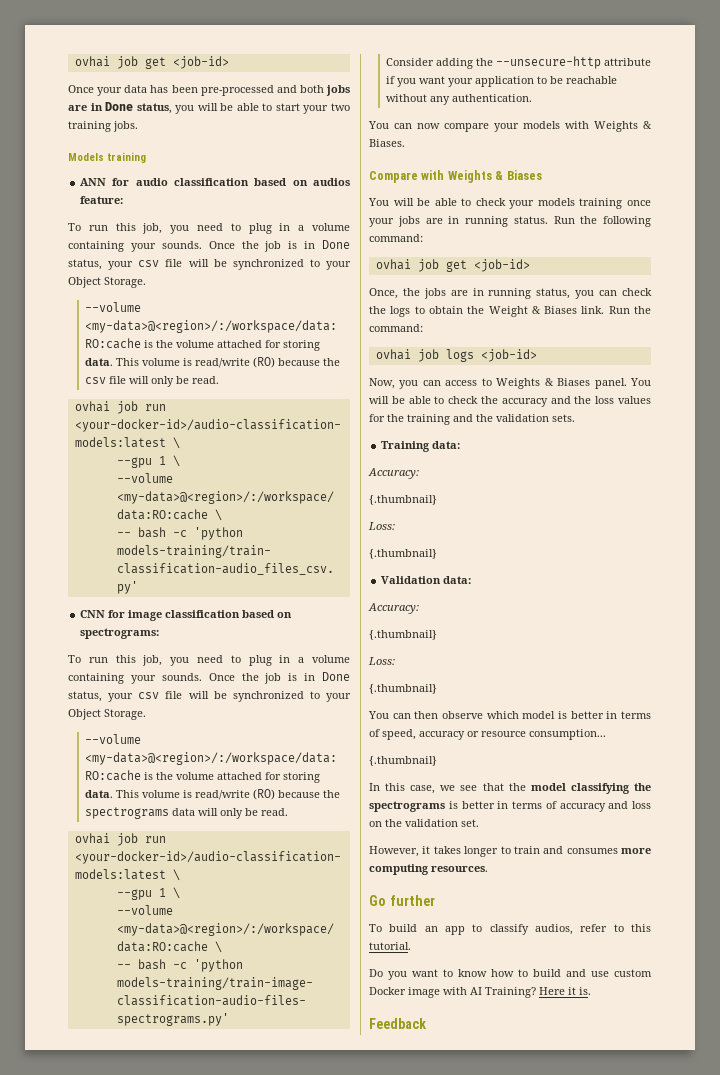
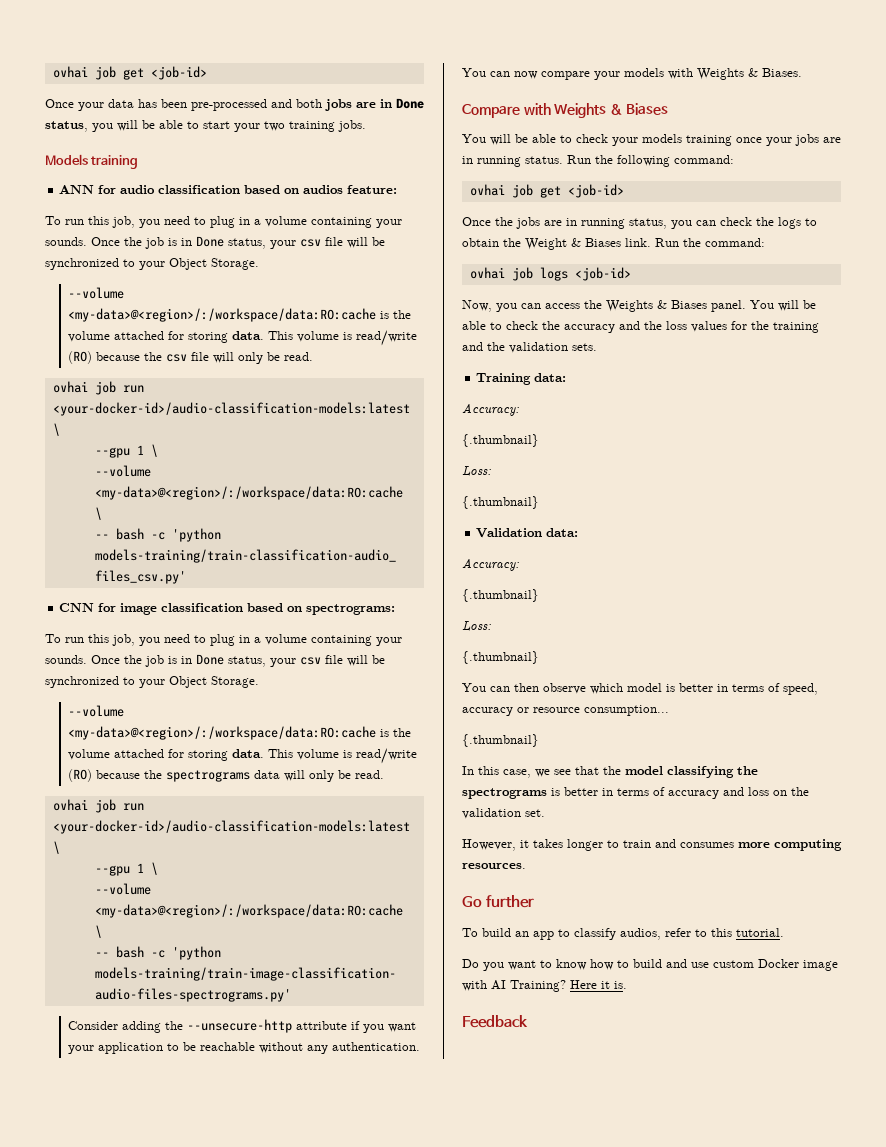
- Once, the jobs are in running status, you can check the logs to obtain the Weight & Biases link.
+ Once the jobs are in running status, you can check the logs to obtain the Weight & Biases link.
- Now, you can access to Weights & Biases panel.
+ Now, you can access the Weights & Biases panel.

